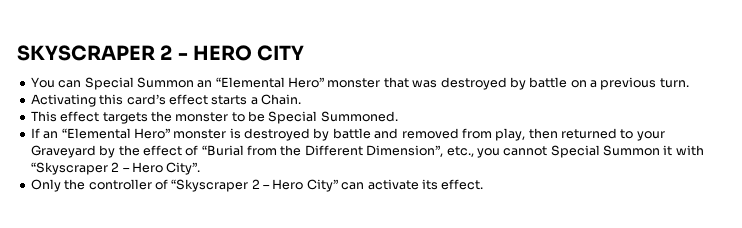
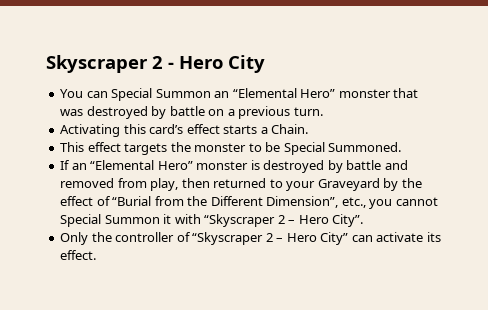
- SKYSCRAPER 2 - HERO CITY
+ Skyscraper 2 - Hero City

